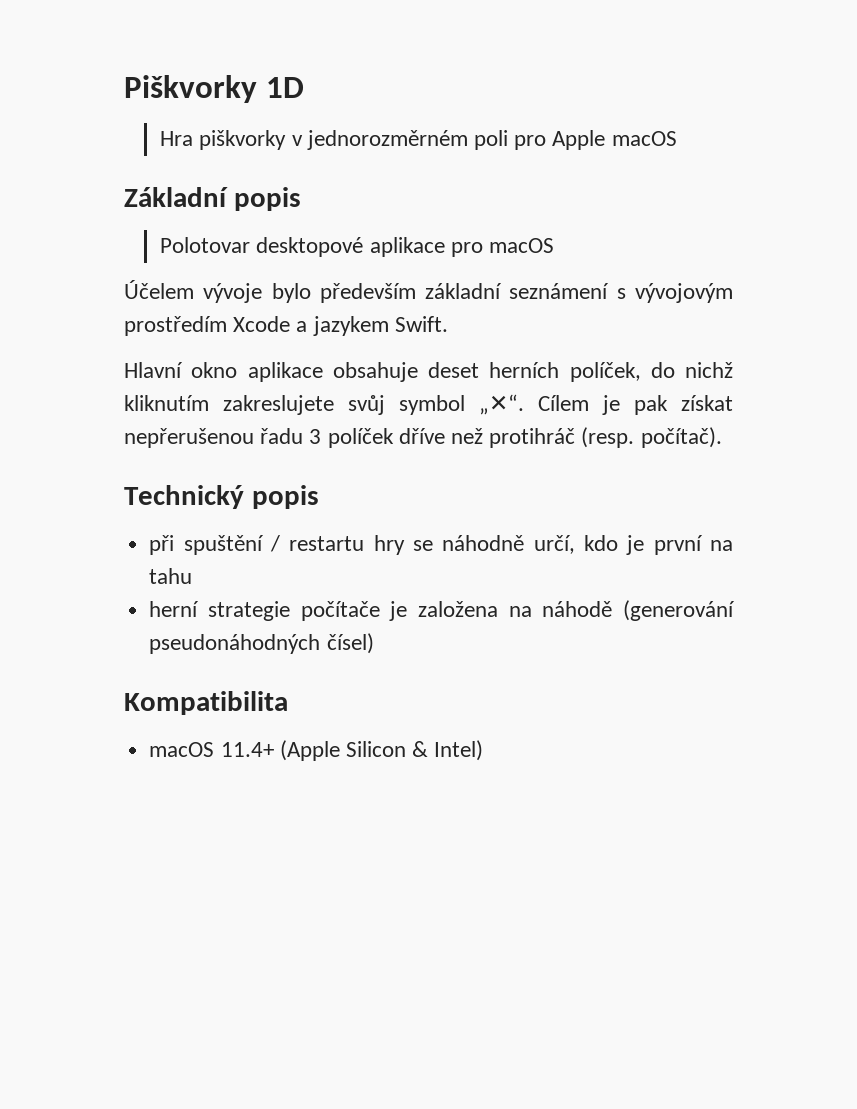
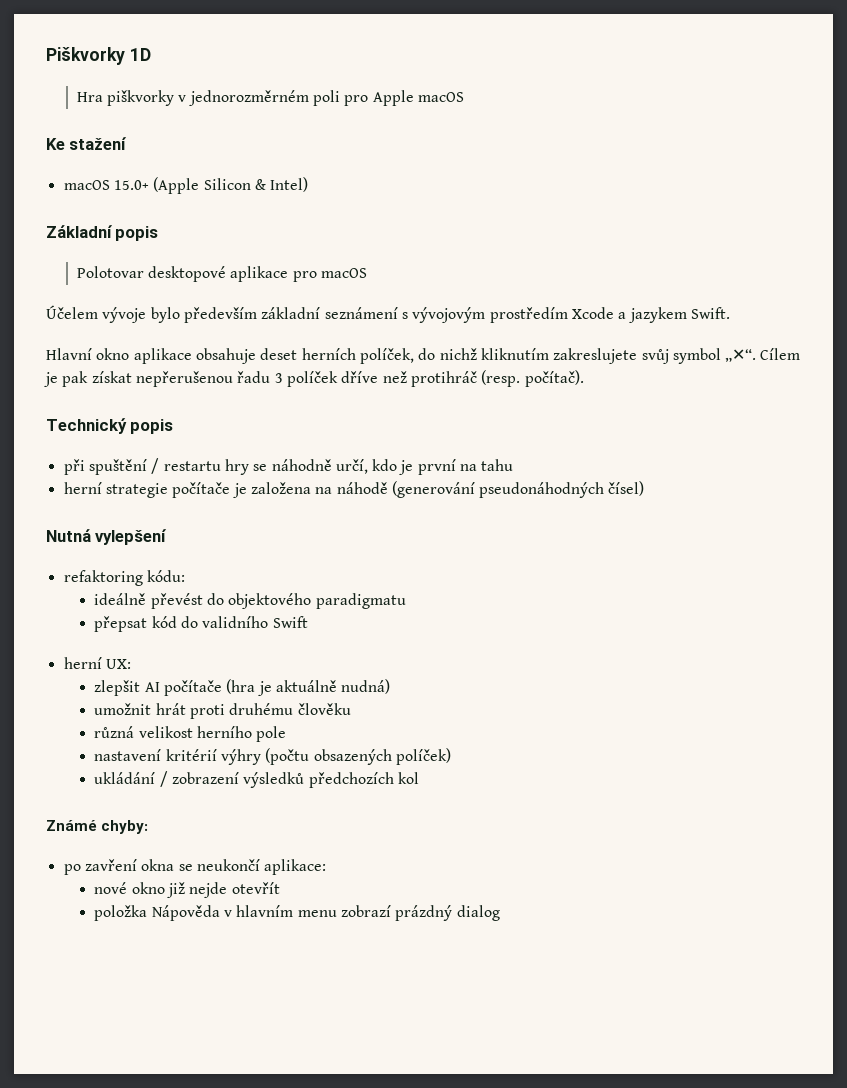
+ Ke stažení
+ macOS 15.0+ (Apple Silicon & Intel)
- Kompatibilita
- macOS 11.4+ (Apple Silicon & Intel)
+ Nutná vylepšení
+ refaktoring kódu:
+ ideálně převést do objektového paradigmatu
+ přepsat kód do validního Swift
+ herní UX:
+ zlepšit AI počítače (hra je aktuálně nudná)
+ umožnit hrát proti druhému člověku
+ různá velikost herního pole
+ nastavení kritérií výhry (počtu obsazených políček)
+ ukládání / zobrazení výsledků předchozích kol
+ Známé chyby:
+ po zavření okna se neukončí aplikace:
+ nové okno již nejde otevřít
+ položka Nápověda v hlavním menu zobrazí prázdný dialog

